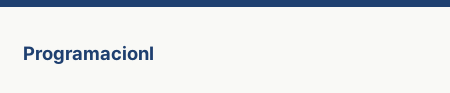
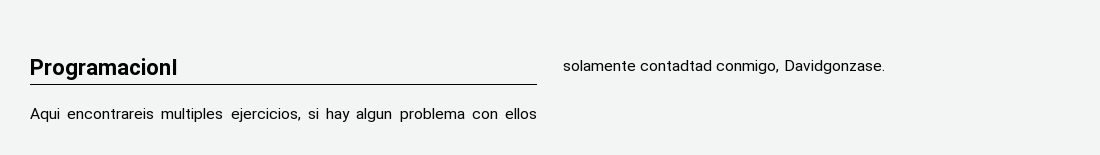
+ Aqui encontrareis multiples ejercicios, si hay algun problema con ellos solamente contadtad conmigo, Davidgonzase.

